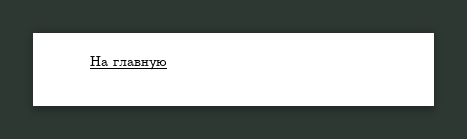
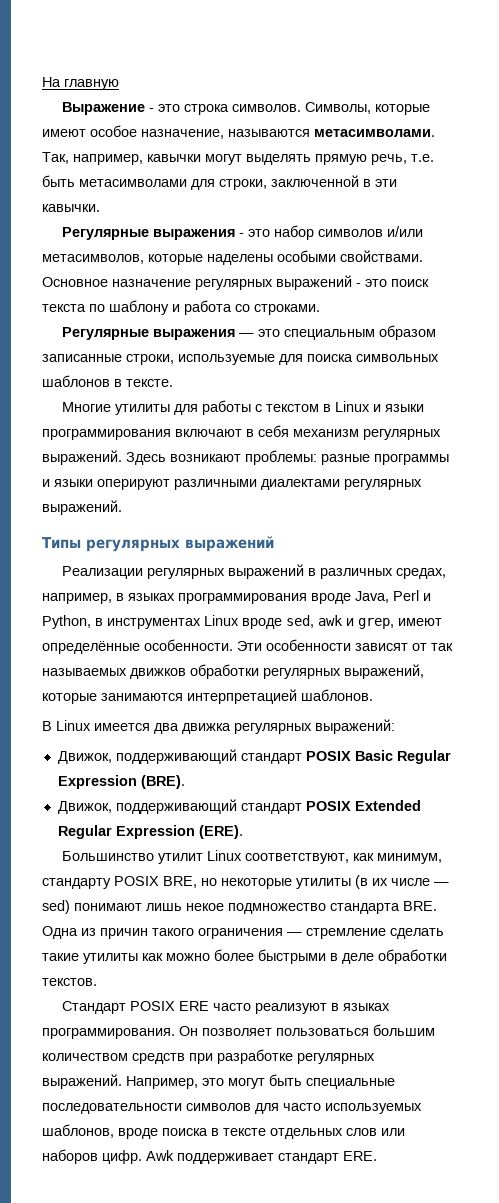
+ Выражение - это строка символов. Символы, которые имеют особое назначение, называются метасимволами. Так, например, кавычки могут выделять прямую речь, т.е. быть метасимволами для строки, заключенной в эти кавычки.
+ Регулярные выражения - это набор символов и/или метасимволов, которые наделены особыми свойствами. Основное назначение регулярных выражений - это поиск текста по шаблону и работа со строками.
+ Регулярные выражения — это специальным образом записанные строки, используемые для поиска символьных шаблонов в тексте.
+ Многие утилиты для работы с текстом в Linux и языки программирования включают в себя механизм регулярных выражений. Здесь возникают проблемы: разные программы и языки оперируют различными диалектами регулярных выражений.
+ Типы регулярных выражений
+ Реализации регулярных выражений в различных средах, например, в языках программирования вроде Java, Perl и Python, в инструментах Linux вроде sed, awk и grep, имеют определённые особенности. Эти особенности зависят от так называемых движков обработки регулярных выражений, которые занимаются интерпретацией шаблонов.
+ В Linux имеется два движка регулярных выражений:
+ Движок, поддерживающий стандарт POSIX Basic Regular Expression (BRE).
+ Движок, поддерживающий стандарт POSIX Extended Regular Expression (ERE).
+ Большинство утилит Linux соответствуют, как минимум, стандарту POSIX BRE, но некоторые утилиты (в их числе — sed) понимают лишь некое подмножество стандарта BRE. Одна из причин такого ограничения — стремление сделать такие утилиты как можно более быстрыми в деле обработки текстов.
+ Стандарт POSIX ERE часто реализуют в языках программирования. Он позволяет пользоваться большим количеством средств при разработке регулярных выражений. Например, это могут быть специальные последовательности символов для часто используемых шаблонов, вроде поиска в тексте отдельных слов или наборов цифр. Awk поддерживает стандарт ERE.

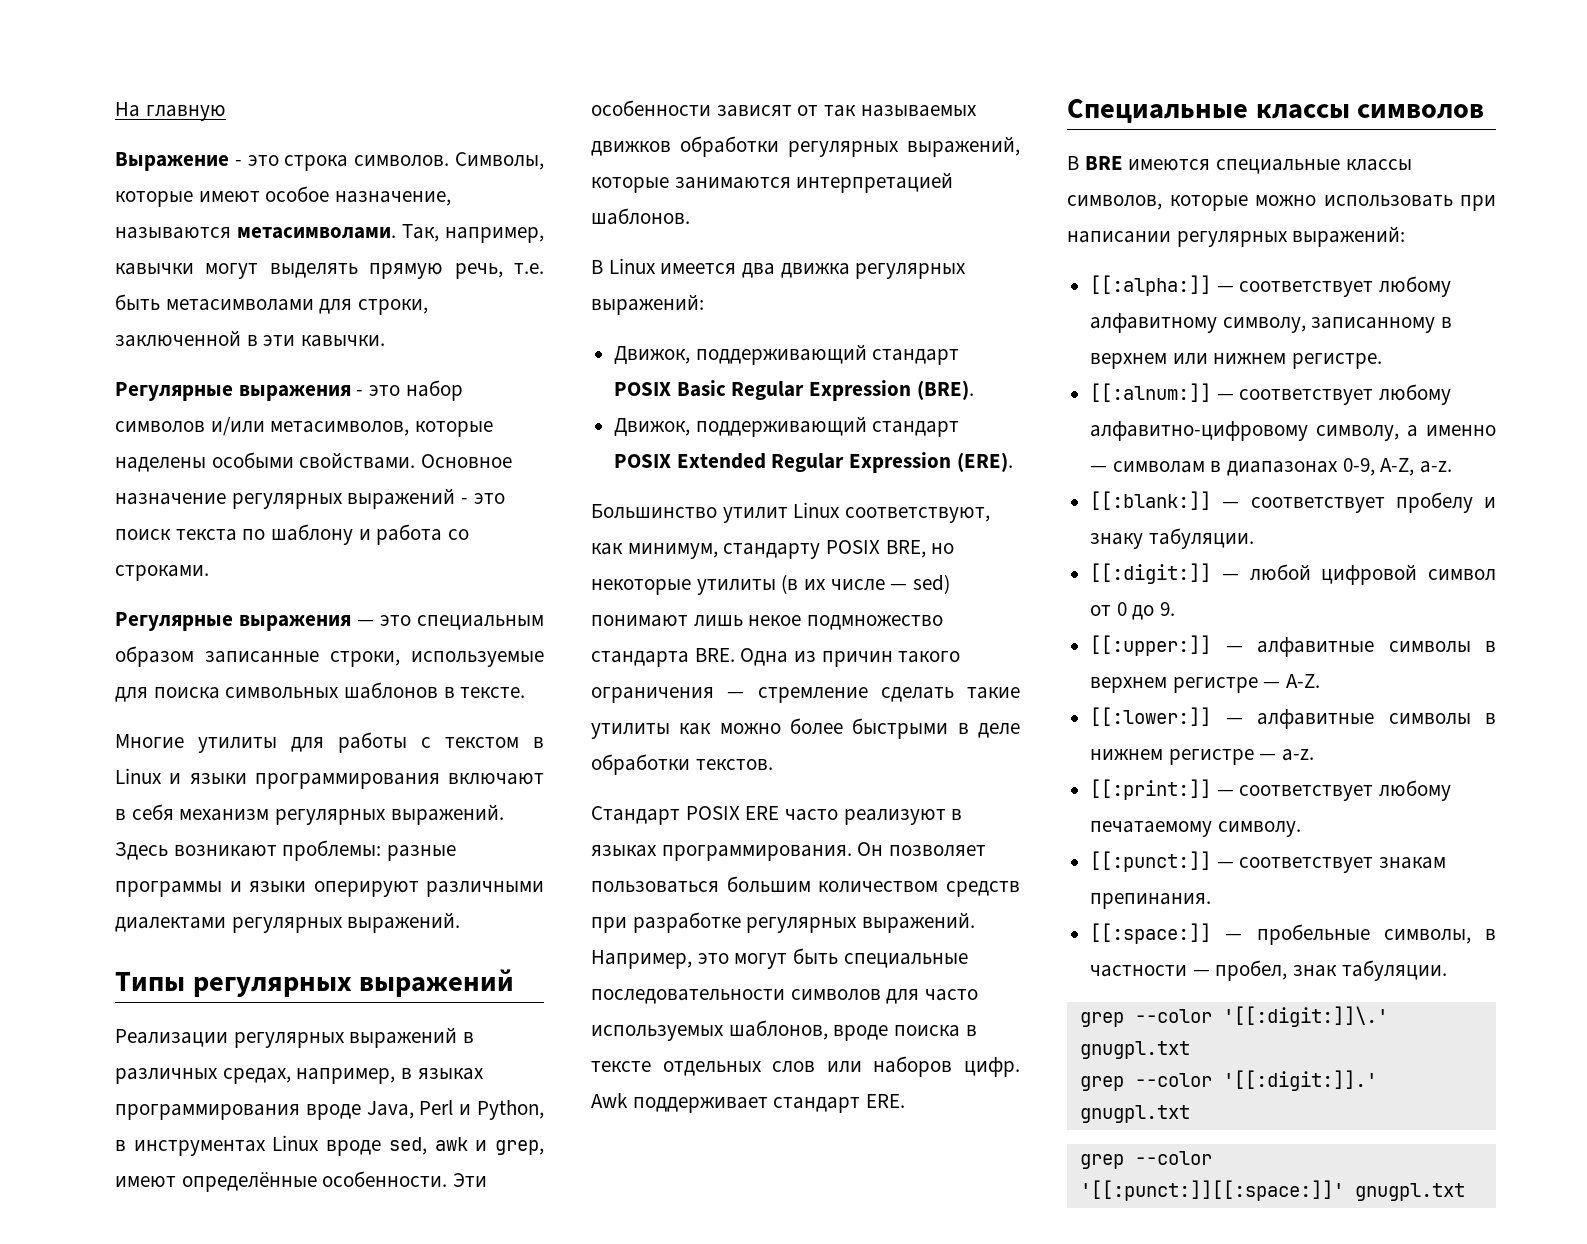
+ Специальные классы символов
+ В BRE имеются специальные классы символов, которые можно использовать при написании регулярных выражений:
+ [[:alpha:]] — соответствует любому алфавитному символу, записанному в верхнем или нижнем регистре.
+ [[:alnum:]] — соответствует любому алфавитно-цифровому символу, а именно — символам в диапазонах 0-9, A-Z, a-z.
+ [[:blank:]] — соответствует пробелу и знаку табуляции.
+ [[:digit:]] — любой цифровой символ от 0 до 9.
+ [[:upper:]] — алфавитные символы в верхнем регистре — A-Z.
+ [[:lower:]] — алфавитные символы в нижнем регистре — a-z.
+ [[:print:]] — соответствует любому печатаемому символу.
+ [[:punct:]] — соответствует знакам препинания.
+ [[:space:]] — пробельные символы, в частности — пробел, знак табуляции.
+ grep --color '[[:digit:]]\.' gnugpl.txt
+ grep --color '[[:digit:]].' gnugpl.txt
+ grep --color '[[:punct:]][[:space:]]' gnugpl.txt

